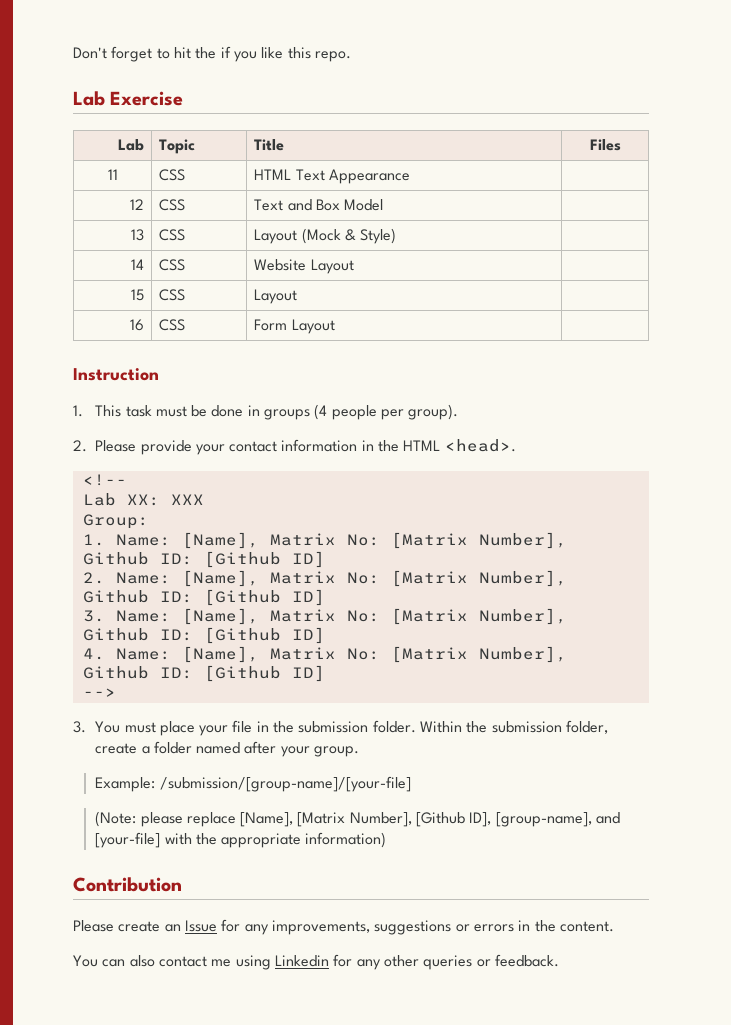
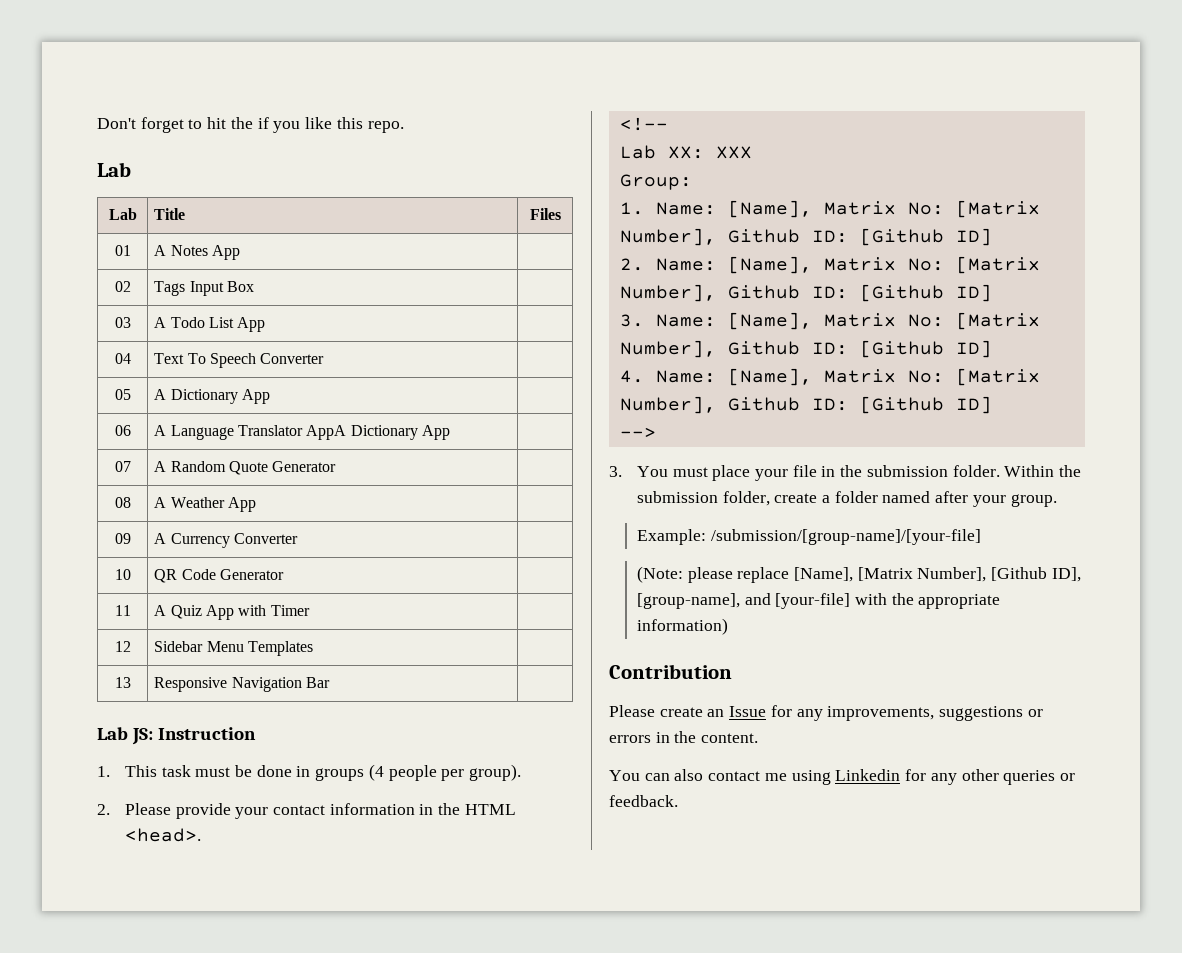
  Don't forget to hit the if you like this repo.
- Lab Exercise
- Lab | Topic | Title | Files
+ Lab
+ Lab | Title | Files
- 11 | CSS | HTML Text Appearance |
- 12 | CSS | Text and Box Model |
- 13 | CSS | Layout (Mock & Style) |
- 14 | CSS | Website Layout |
- 15 | CSS | Layout |
- 16 | CSS | Form Layout |
- Instruction
+ 01 | A Notes App |
+ 02 | Tags Input Box |
+ 03 | A Todo List App |
+ 04 | Text To Speech Converter |
+ 05 | A Dictionary App |
+ 06 | A Language Translator AppA Dictionary App |
+ 07 | A Random Quote Generator |
+ 08 | A Weather App |
+ 09 | A Currency Converter |
+ 10 | QR Code Generator |
+ 11 | A Quiz App with Timer |
+ 12 | Sidebar Menu Templates |
+ 13 | Responsive Navigation Bar |
+ Lab JS: Instruction

